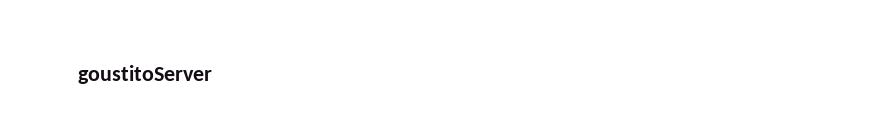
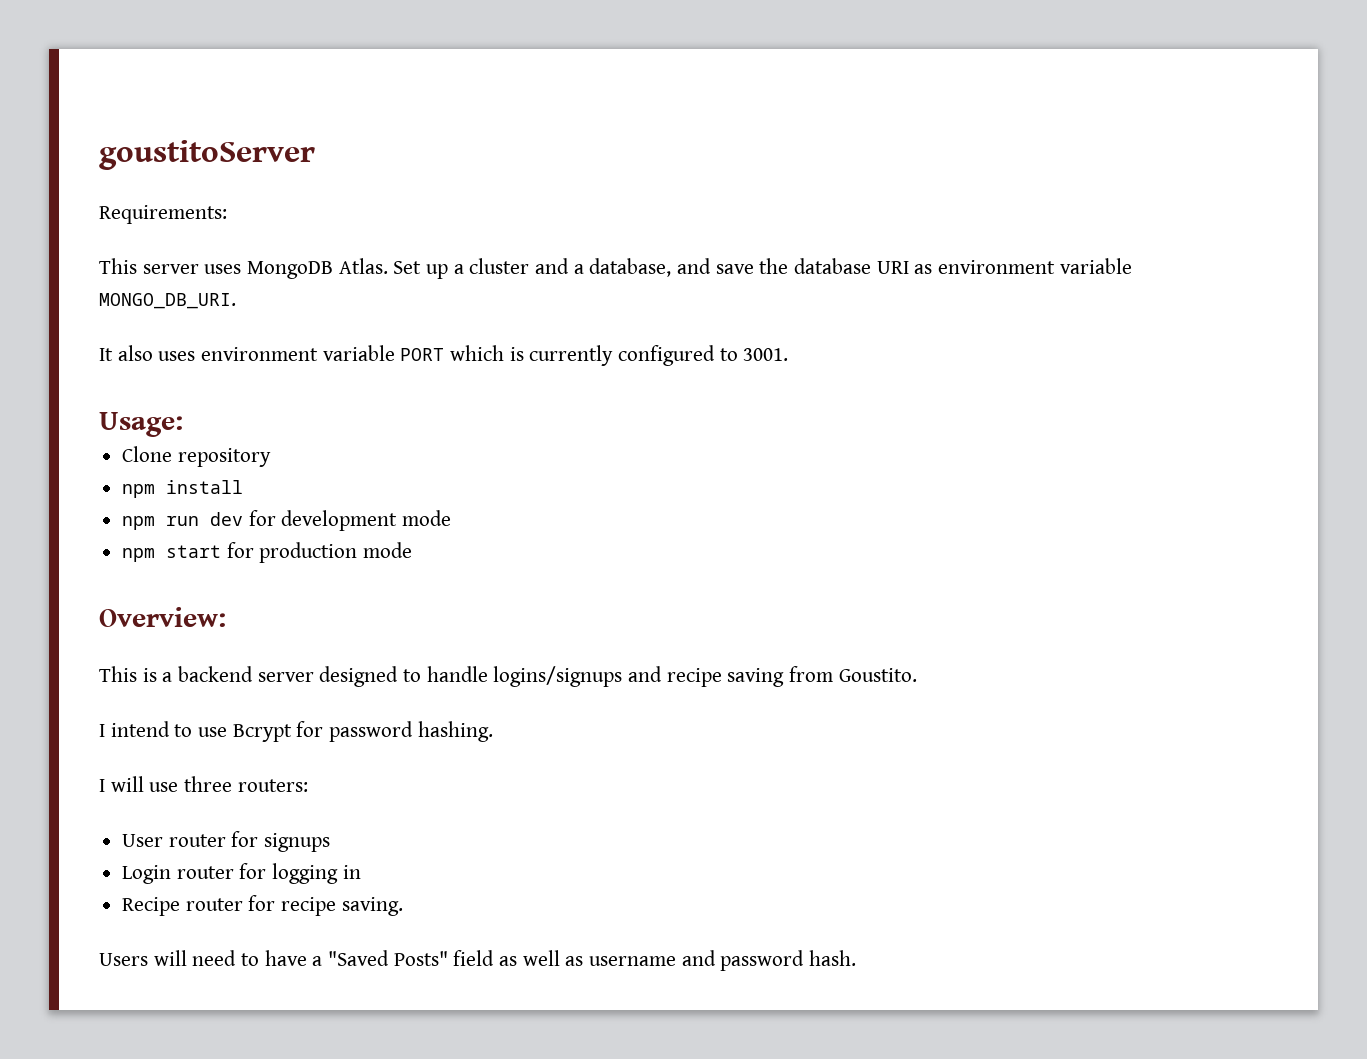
+ Requirements:
+ This server uses MongoDB Atlas. Set up a cluster and a database, and save the database URI as environment variable MONGO_DB_URI.
+ It also uses environment variable PORT which is currently configured to 3001.
+ Usage:
+ Clone repository
+ npm install
+ npm run dev for development mode
+ npm start for production mode
+ Overview:
+ This is a backend server designed to handle logins/signups and recipe saving from Goustito.
+ I intend to use Bcrypt for password hashing.
+ I will use three routers:
+ User router for signups
+ Login router for logging in
+ Recipe router for recipe saving.
+ Users will need to have a "Saved Posts" field as well as username and password hash.

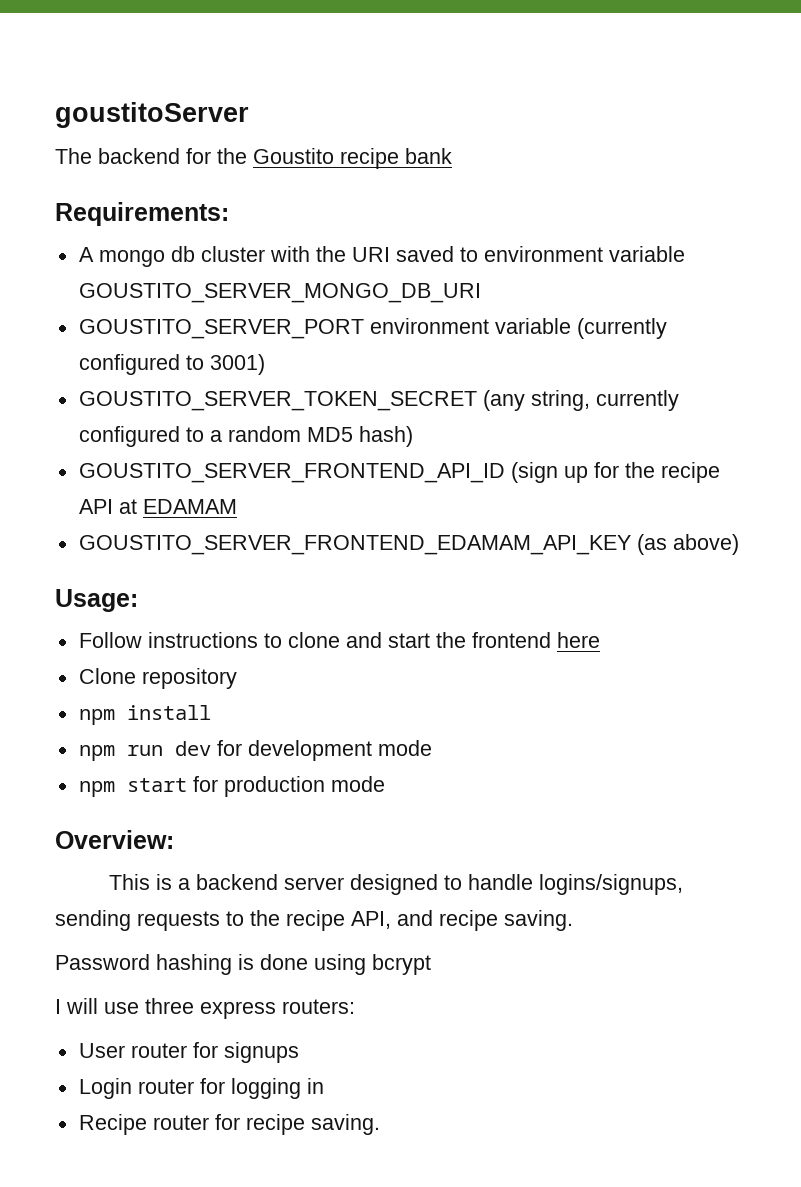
+ The backend for the Goustito recipe bank
  Requirements:
- This server uses MongoDB Atlas. Set up a cluster and a database, and save the database URI as environment variable MONGO_DB_URI.
- It also uses environment variable PORT which is currently configured to 3001.
+ A mongo db cluster with the URI saved to environment variable GOUSTITO_SERVER_MONGO_DB_URI
+ GOUSTITO_SERVER_PORT environment variable (currently configured to 3001)
+ GOUSTITO_SERVER_TOKEN_SECRET (any string, currently configured to a random MD5 hash)
+ GOUSTITO_SERVER_FRONTEND_API_ID (sign up for the recipe API at EDAMAM
+ GOUSTITO_SERVER_FRONTEND_EDAMAM_API_KEY (as above)
  Usage:
+ Follow instructions to clone and start the frontend here
- This is a backend server designed to handle logins/signups and recipe saving from Goustito.
- I intend to use Bcrypt for password hashing.
+ This is a backend server designed to handle logins/signups, sending requests to the recipe API, and recipe saving.
+ Password hashing is done using bcrypt
- I will use three routers:
+ I will use three express routers:
- Users will need to have a "Saved Posts" field as well as username and password hash.

